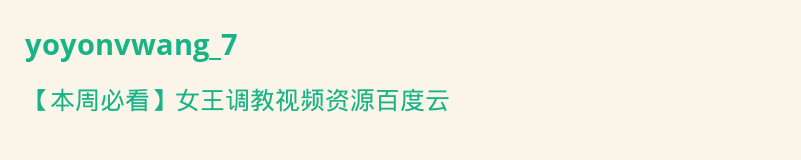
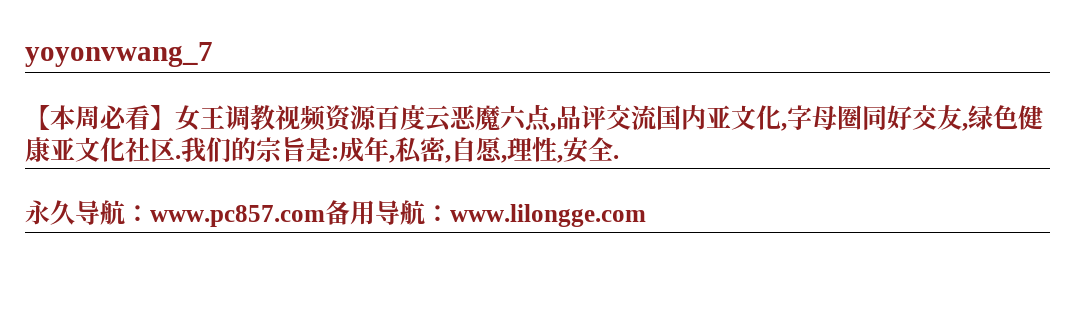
- 【本周必看】女王调教视频资源百度云
+ 【本周必看】女王调教视频资源百度云恶魔六点,品评交流国内亚文化,字母圈同好交友,绿色健康亚文化社区.我们的宗旨是:成年,私密,自愿,理性,安全.
+ 永久导航：www.pc857.com备用导航：www.lilongge.com

